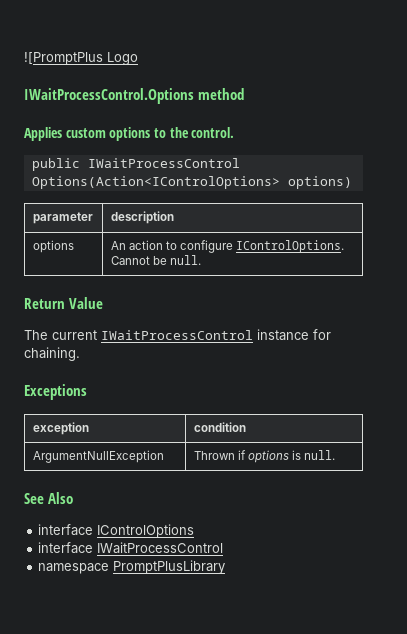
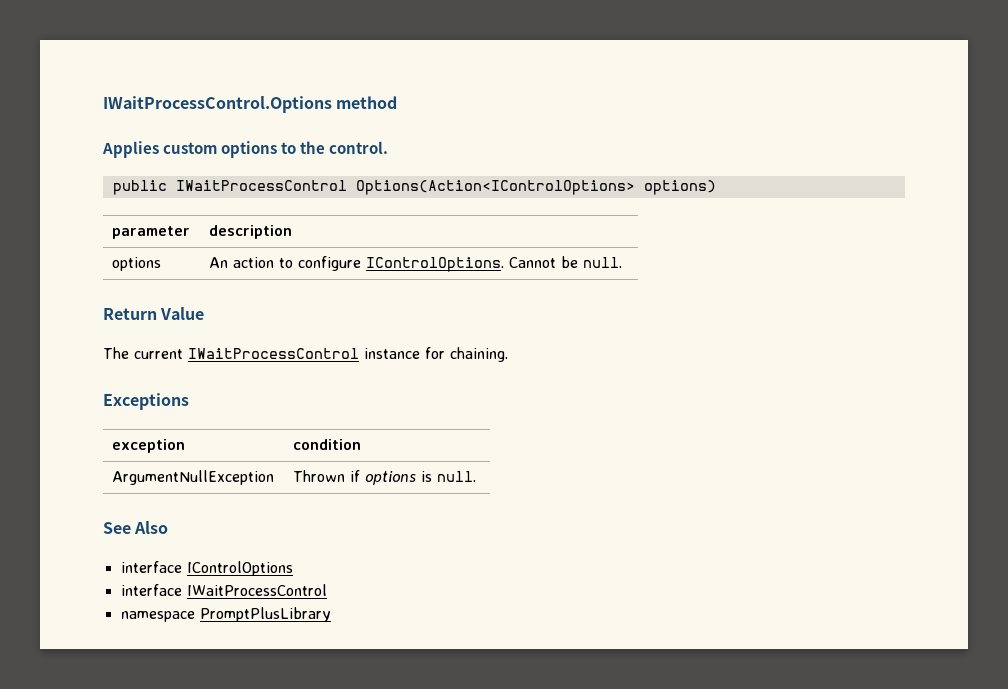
- ![PromptPlus Logo

